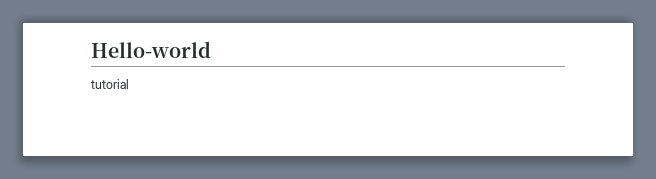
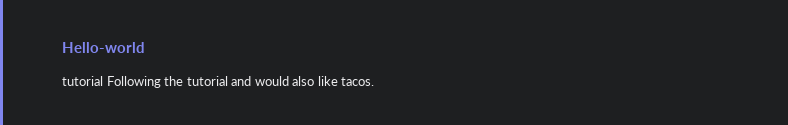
- tutorial
+ tutorial Following the tutorial and would also like tacos.

